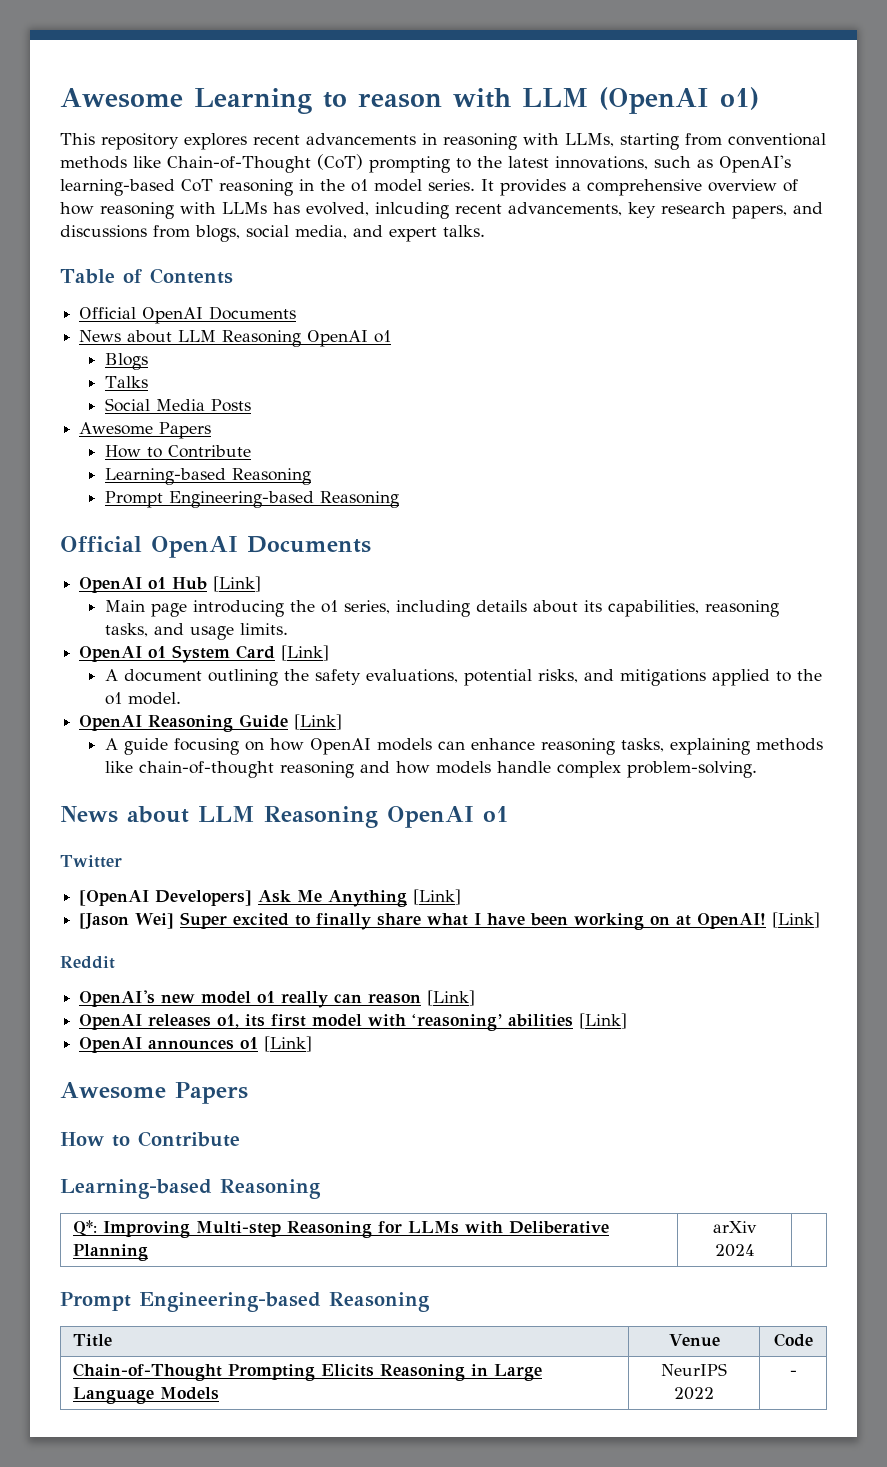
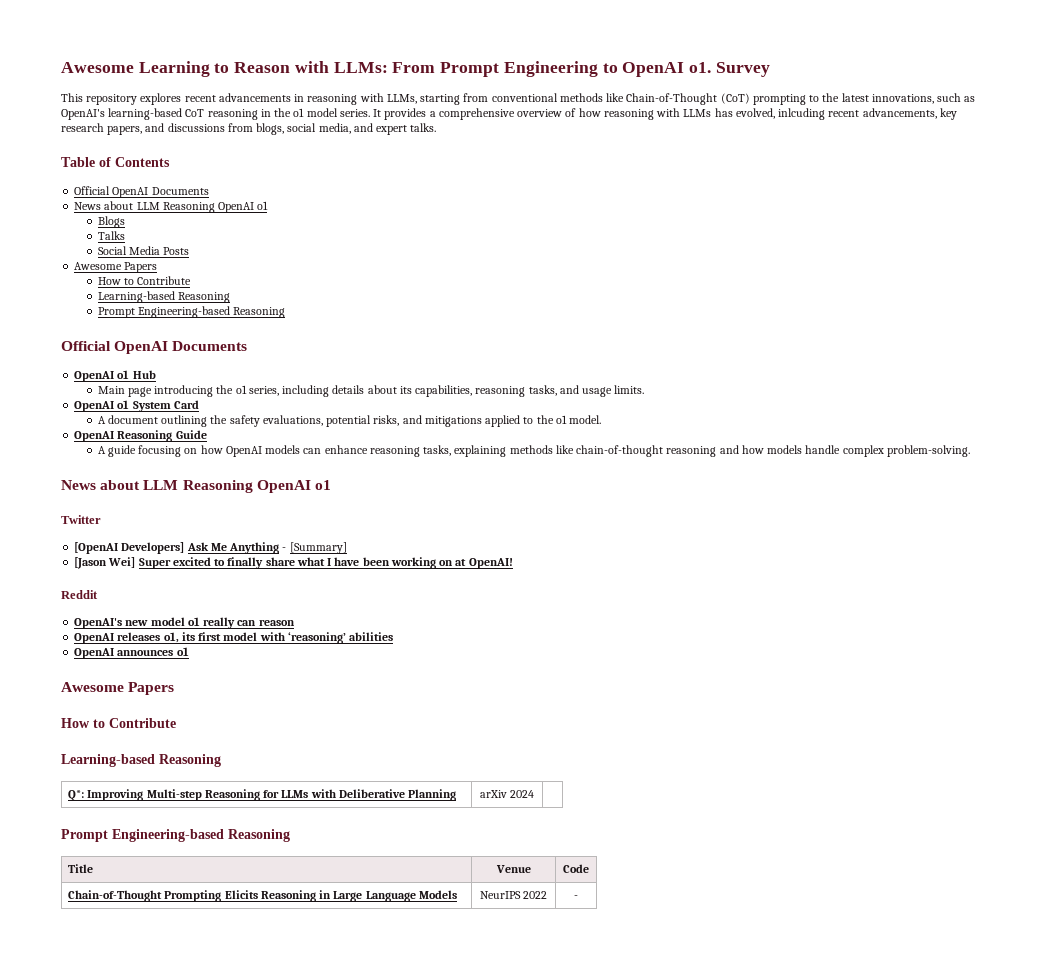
- Awesome Learning to reason with LLM (OpenAI o1)
+ Awesome Learning to Reason with LLMs: From Prompt Engineering to OpenAI o1. Survey
- OpenAI o1 Hub [Link]
+ OpenAI o1 Hub
- OpenAI o1 System Card [Link]
+ OpenAI o1 System Card
- OpenAI Reasoning Guide [Link]
+ OpenAI Reasoning Guide
- [OpenAI Developers] Ask Me Anything [Link]
+ [OpenAI Developers] Ask Me Anything - [Summary]
- [Jason Wei] Super excited to finally share what I have been working on at OpenAI! [Link]
+ [Jason Wei] Super excited to finally share what I have been working on at OpenAI!
- OpenAI's new model o1 really can reason [Link]
+ OpenAI's new model o1 really can reason
- OpenAI releases o1, its first model with ‘reasoning’ abilities [Link]
+ OpenAI releases o1, its first model with ‘reasoning’ abilities
- OpenAI announces o1 [Link]
+ OpenAI announces o1

